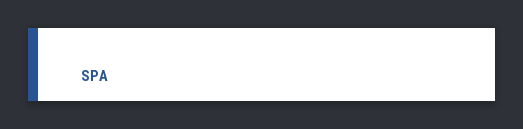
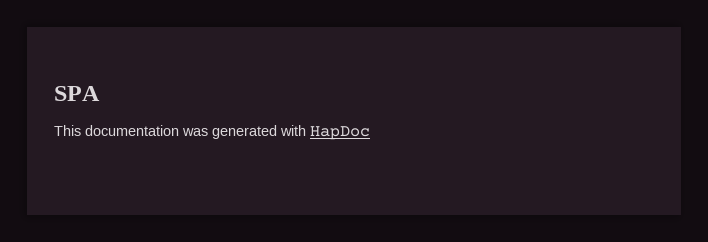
+ This documentation was generated with HapDoc

